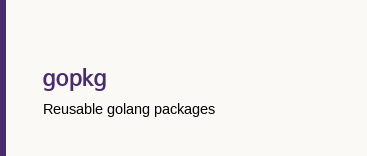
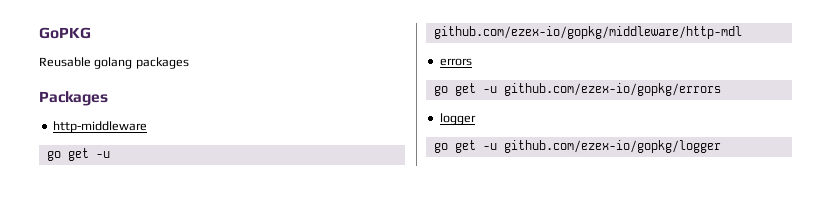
- gopkg
+ GoPKG
+ Packages
+ http-middleware
+ go get -u github.com/ezex-io/gopkg/middleware/http-mdl
+ errors
+ go get -u github.com/ezex-io/gopkg/errors
+ logger
+ go get -u github.com/ezex-io/gopkg/logger

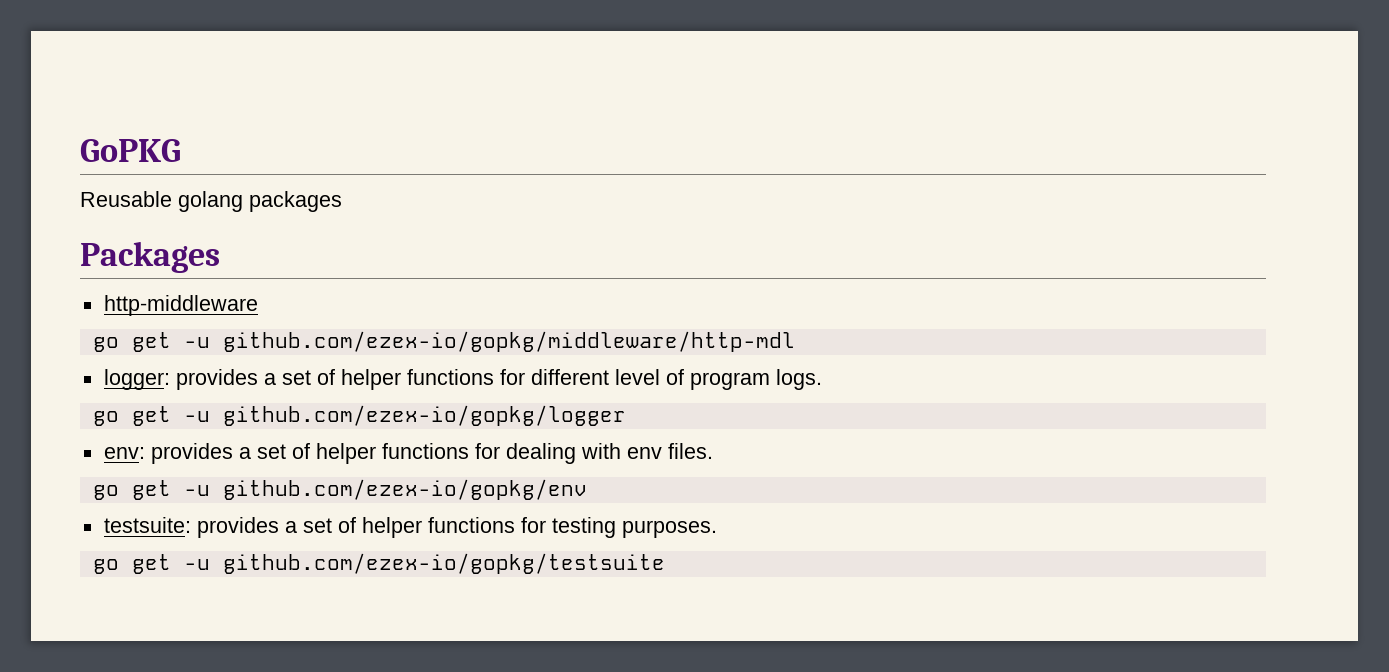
- errors
- go get -u github.com/ezex-io/gopkg/errors
- logger
+ logger: provides a set of helper functions for different level of program logs.
  go get -u github.com/ezex-io/gopkg/logger
+ env: provides a set of helper functions for dealing with env files.
+ go get -u github.com/ezex-io/gopkg/env
+ testsuite: provides a set of helper functions for testing purposes.
+ go get -u github.com/ezex-io/gopkg/testsuite

